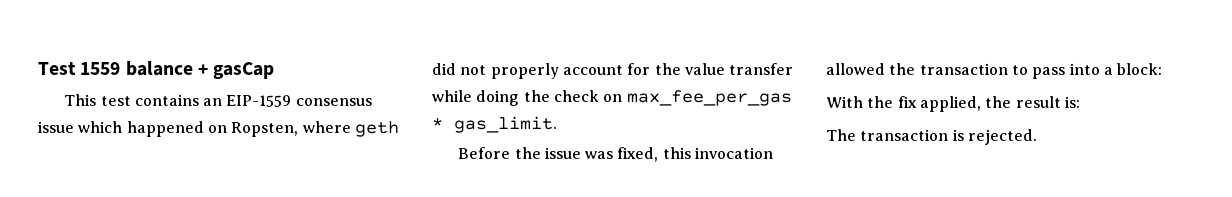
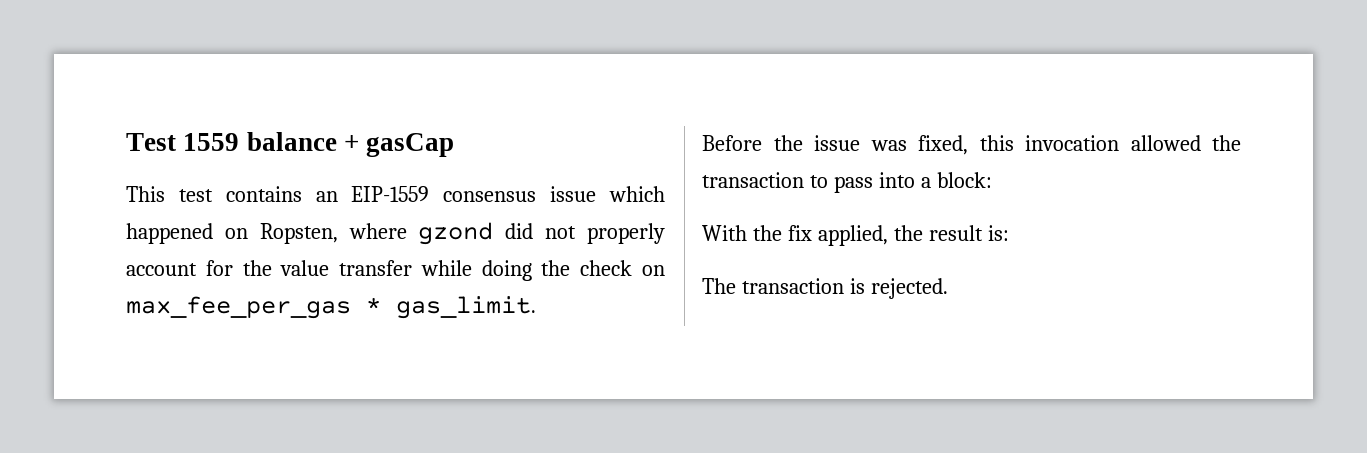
- This test contains an EIP-1559 consensus issue which happened on Ropsten, where geth did not properly account for the value transfer while doing the check on max_fee_per_gas * gas_limit.
+ This test contains an EIP-1559 consensus issue which happened on Ropsten, where gzond did not properly account for the value transfer while doing the check on max_fee_per_gas * gas_limit.

